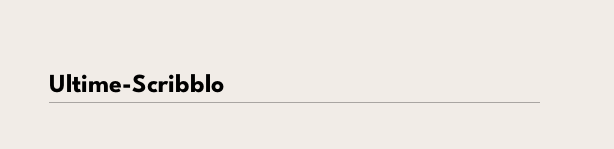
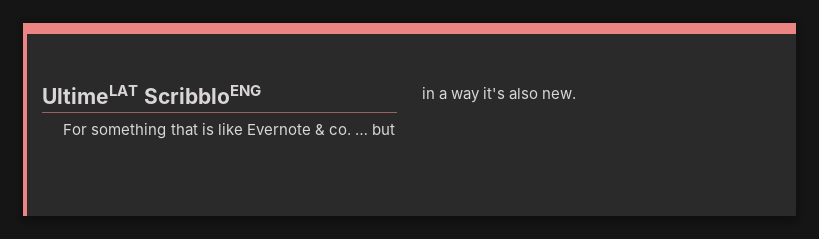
- Ultime-Scribblo
+ UltimeLAT ScribbloENG
+ For something that is like Evernote & co. … but in a way it's also new.

